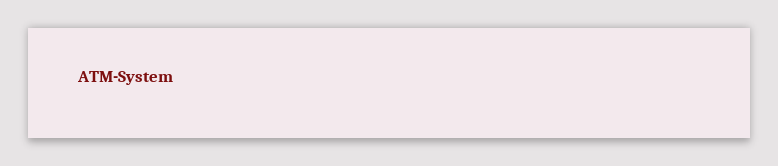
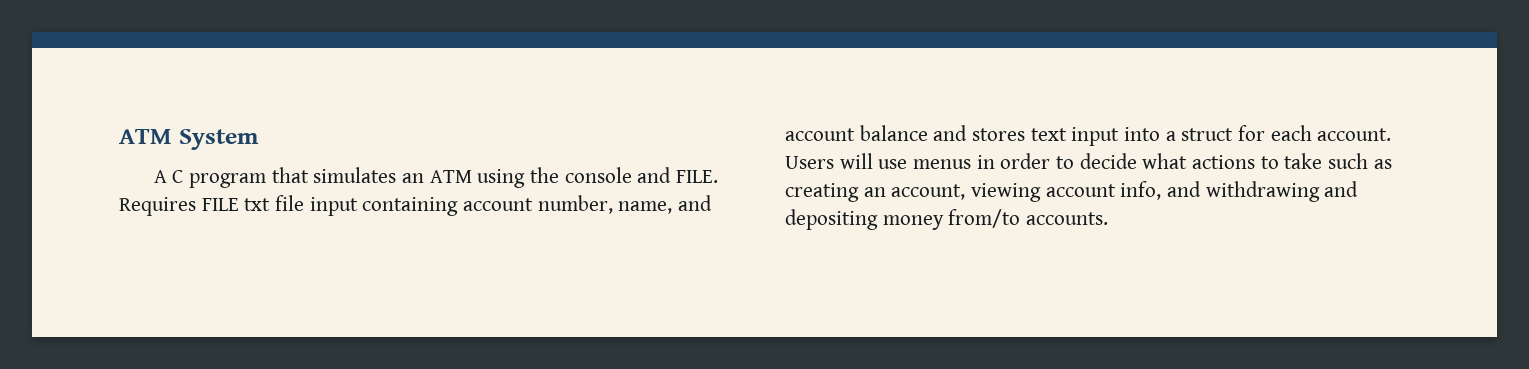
- ATM-System
+ ATM System
+ A C program that simulates an ATM using the console and FILE. Requires FILE txt file input containing account number, name, and account balance and stores text input into a struct for each account. Users will use menus in order to decide what actions to take such as creating an account, viewing account info, and withdrawing and depositing money from/to accounts.

